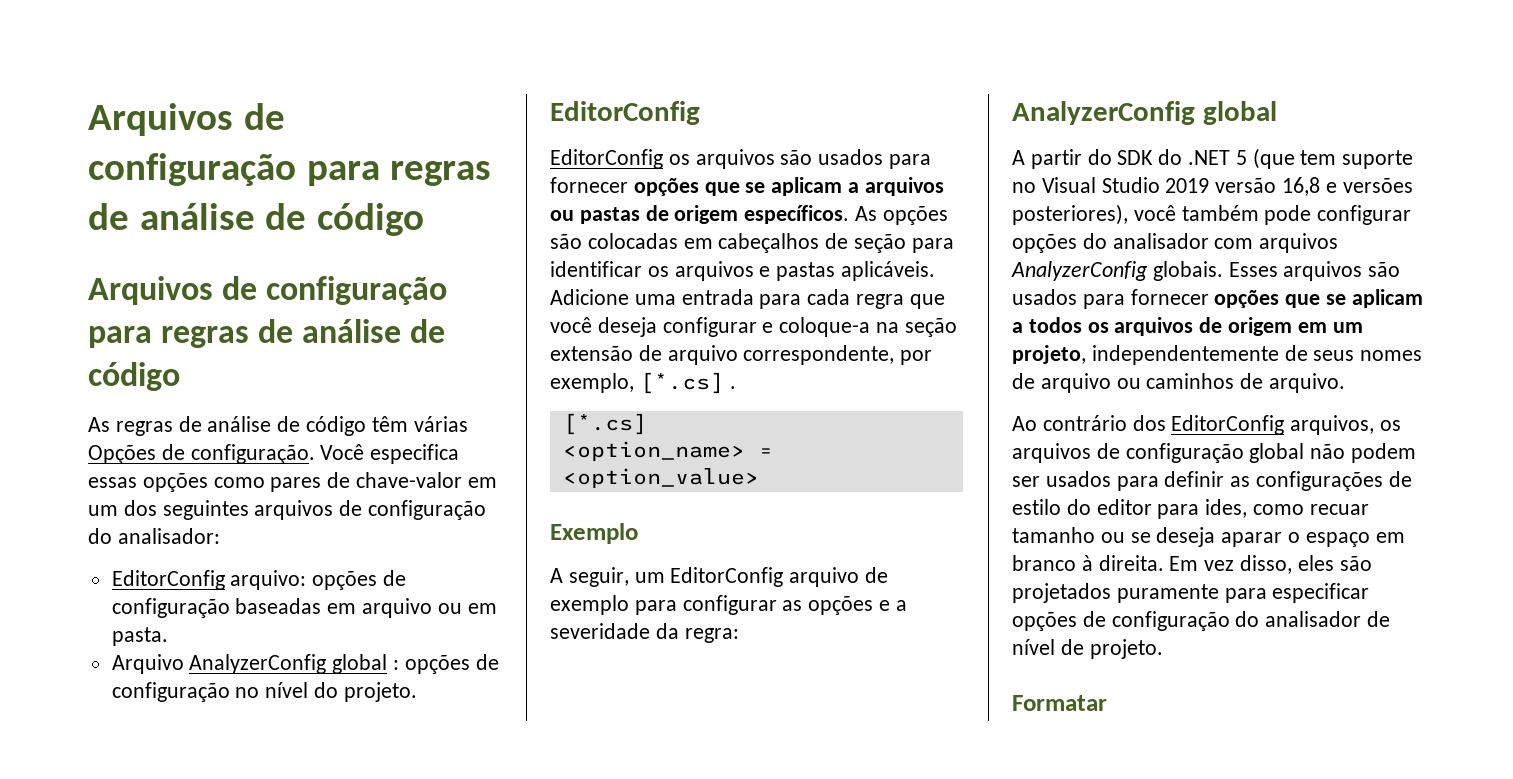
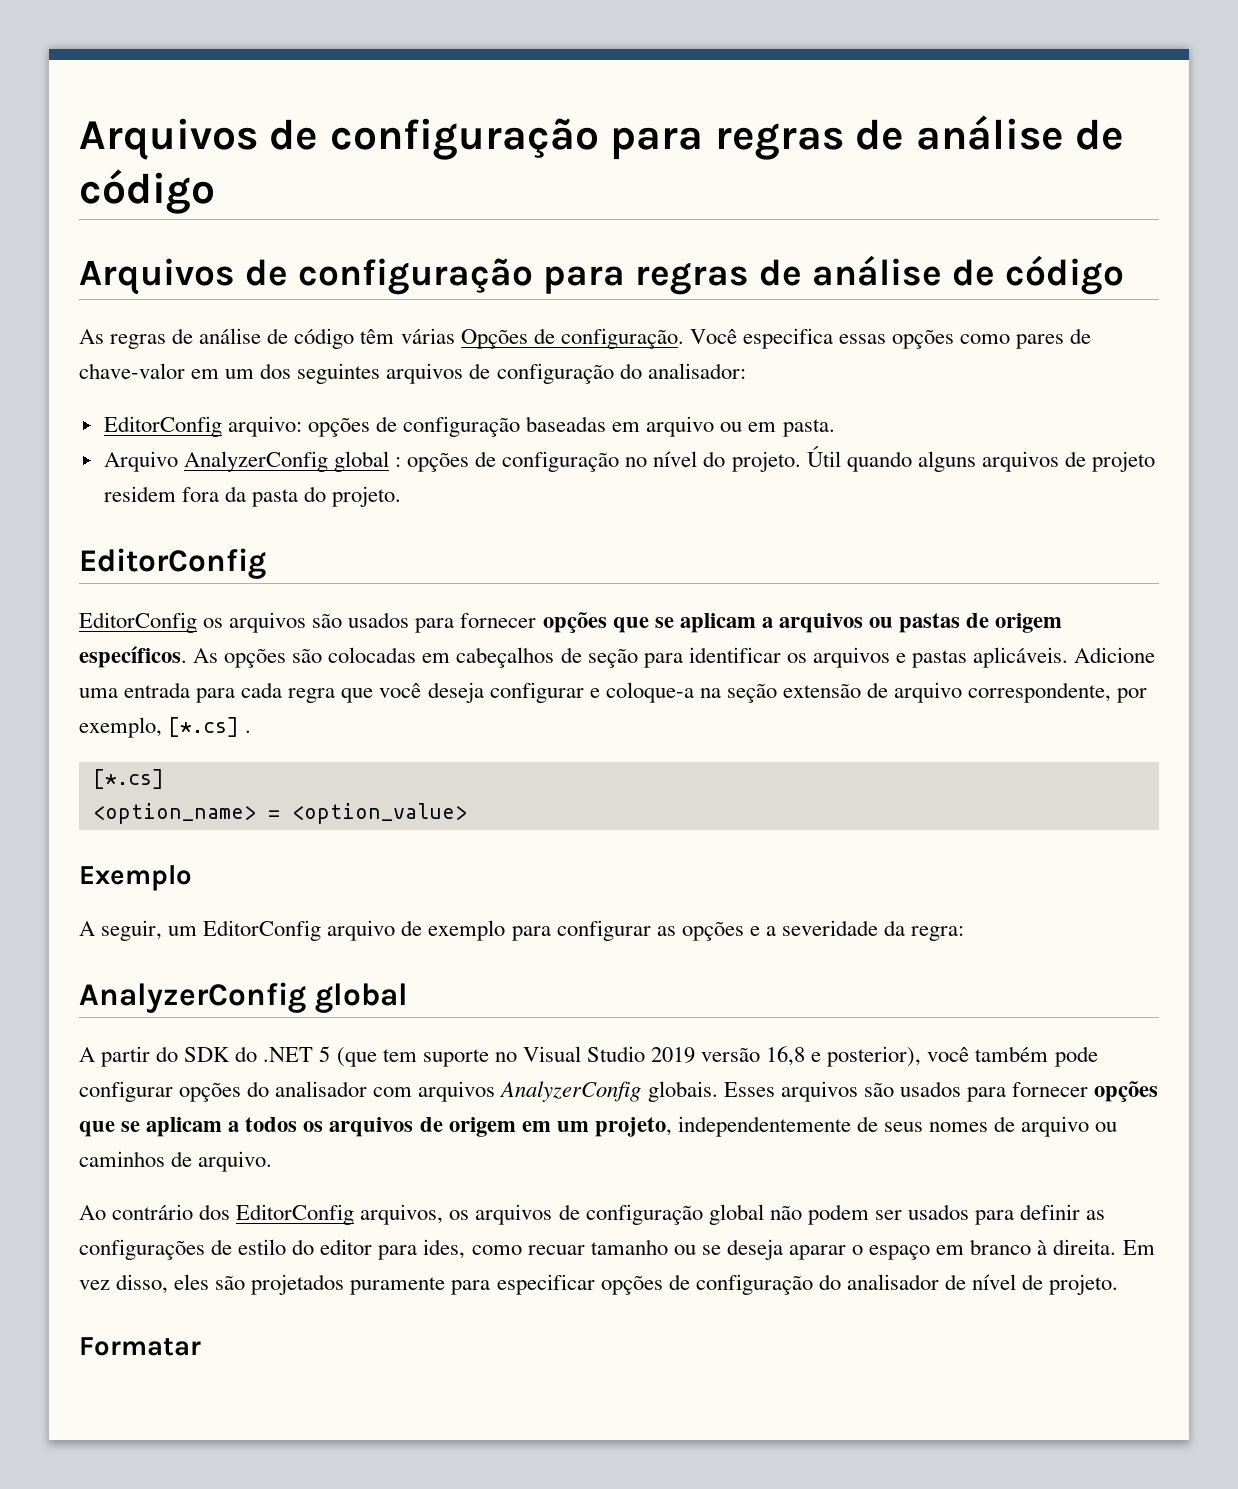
+ Útil quando alguns arquivos de projeto residem fora da pasta do projeto.
- A partir do SDK do .NET 5 (que tem suporte no Visual Studio 2019 versão 16,8 e versões posteriores), você também pode configurar opções do analisador com arquivos AnalyzerConfig globais.
+ A partir do SDK do .NET 5 (que tem suporte no Visual Studio 2019 versão 16,8 e posterior), você também pode configurar opções do analisador com arquivos AnalyzerConfig globais.

